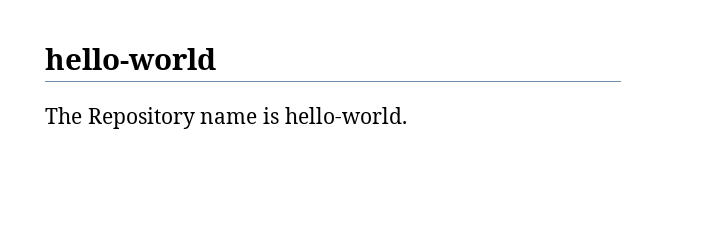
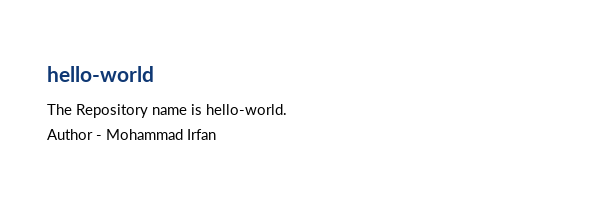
+ Author - Mohammad Irfan

